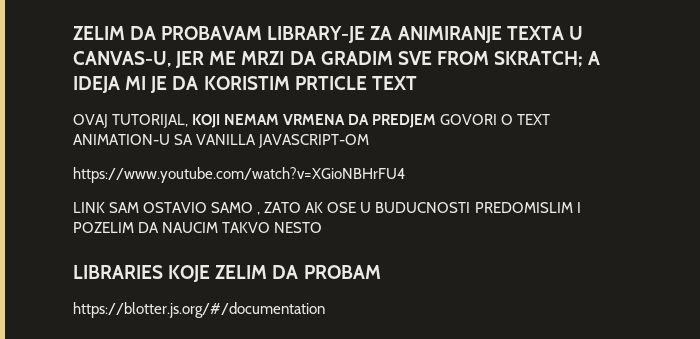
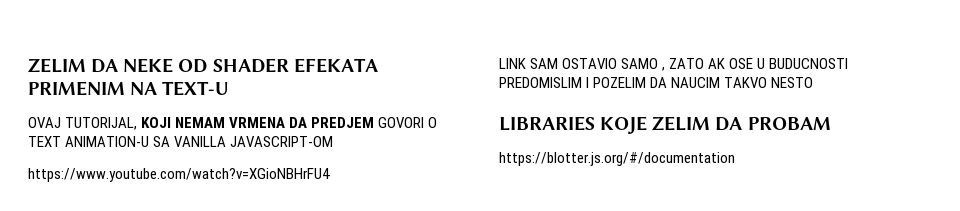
- ZELIM DA PROBAVAM LIBRARY-JE ZA ANIMIRANJE TEXTA U CANVAS-U, JER ME MRZI DA GRADIM SVE FROM SKRATCH; A IDEJA MI JE DA KORISTIM PRTICLE TEXT
+ ZELIM DA NEKE OD SHADER EFEKATA PRIMENIM NA TEXT-U

